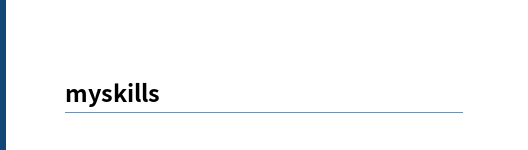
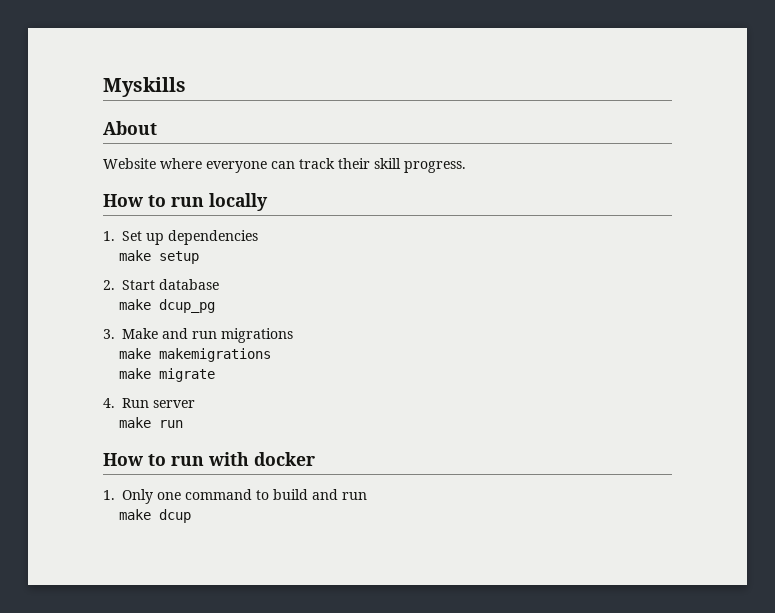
- myskills
+ Myskills
+ About
+ Website where everyone can track their skill progress.
+ How to run locally
+ 1. Set up dependencies
+ make setup
+ 2. Start database
+ make dcup_pg
+ 3. Make and run migrations
+ make makemigrations
+ make migrate
+ 4. Run server
+ make run
+ How to run with docker
+ 1. Only one command to build and run
+ make dcup

